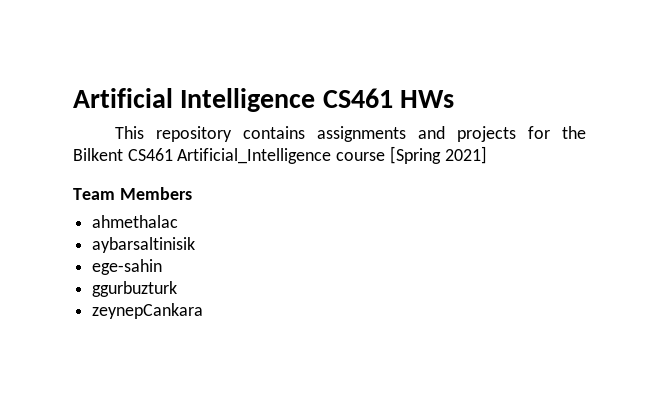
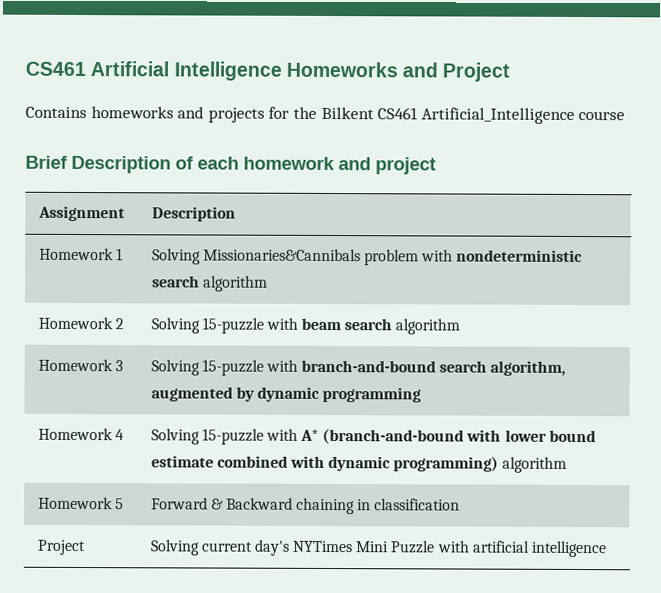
- Artificial Intelligence CS461 HWs
- This repository contains assignments and projects for the Bilkent CS461 Artificial_Intelligence course [Spring 2021]
- Team Members
- ahmethalac
- aybarsaltinisik
- ege-sahin
- ggurbuzturk
- zeynepCankara
+ CS461 Artificial Intelligence Homeworks and Project
+ Contains homeworks and projects for the Bilkent CS461 Artificial_Intelligence course
+ Brief Description of each homework and project
+ Assignment | Description
+ Homework 1 | Solving Missionaries&Cannibals problem with nondeterministic search algorithm
+ Homework 2 | Solving 15-puzzle with beam search algorithm
+ Homework 3 | Solving 15-puzzle with branch-and-bound search algorithm, augmented by dynamic programming
+ Homework 4 | Solving 15-puzzle with A* (branch-and-bound with lower bound estimate combined with dynamic programming) algorithm
+ Homework 5 | Forward & Backward chaining in classification
+ Project | Solving current day's NYTimes Mini Puzzle with artificial intelligence

